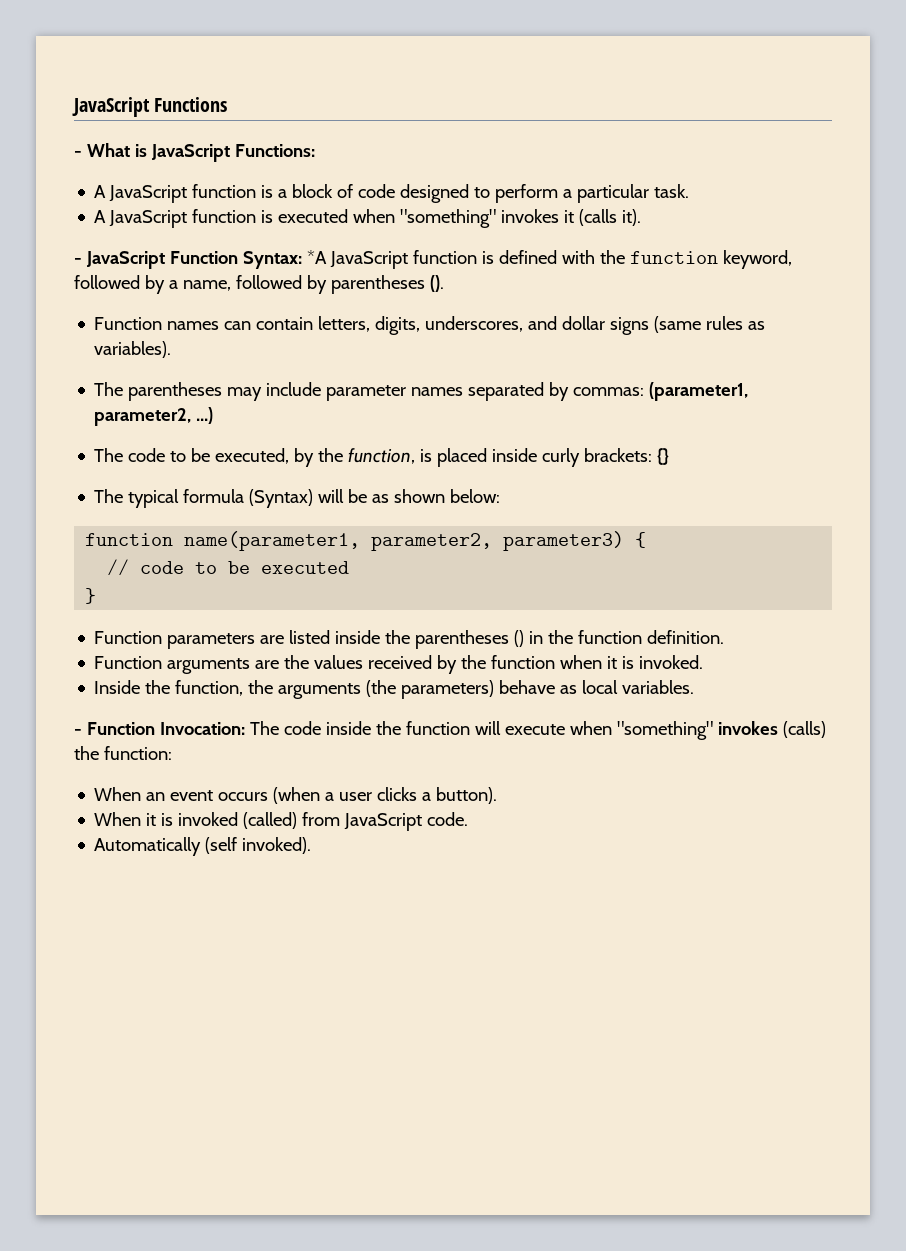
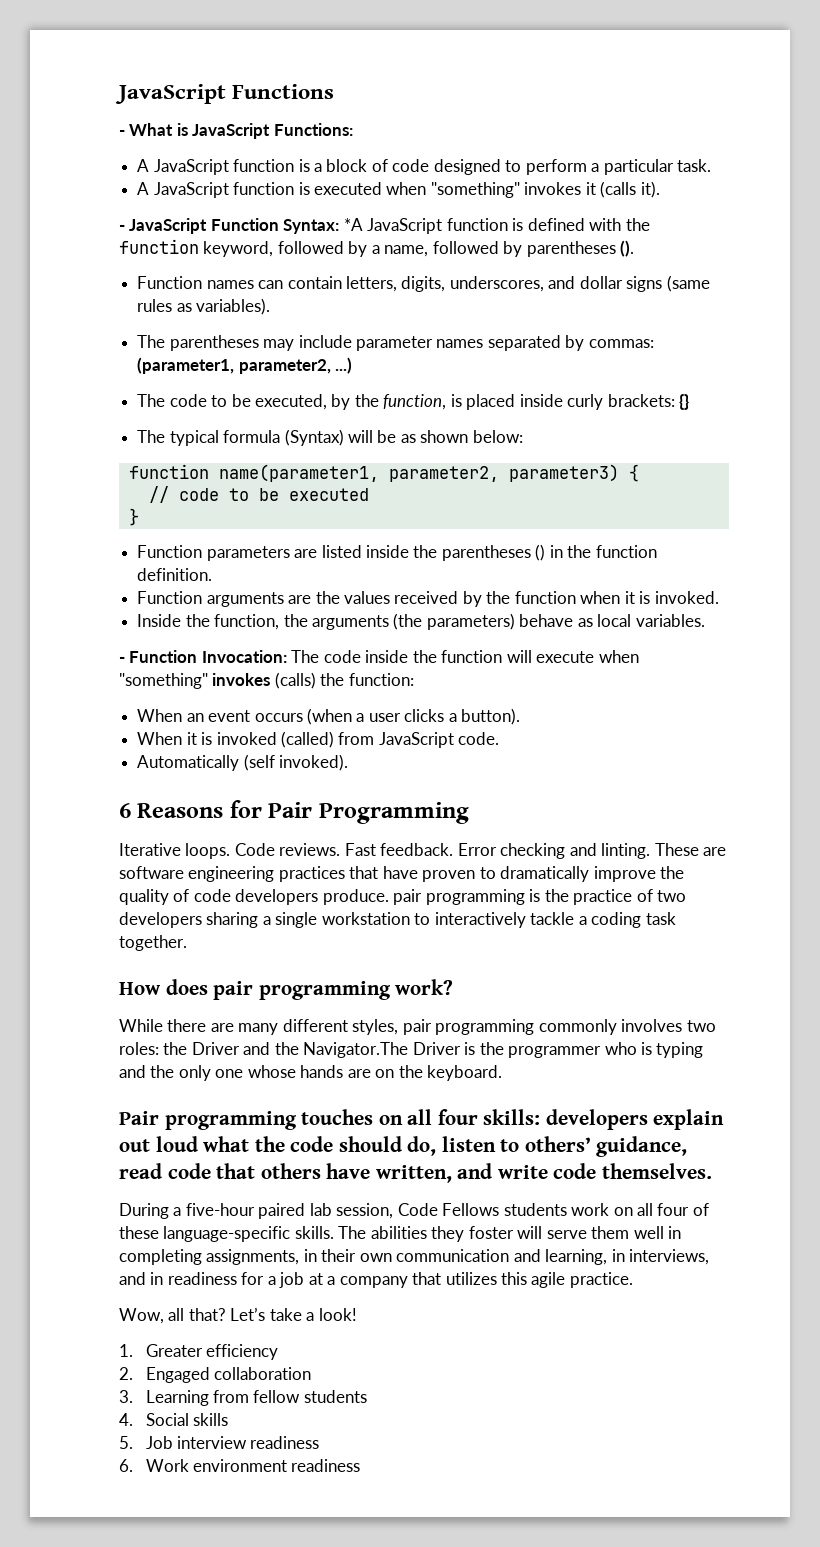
+ 6 Reasons for Pair Programming
+ Iterative loops. Code reviews. Fast feedback. Error checking and linting. These are software engineering practices that have proven to dramatically improve the quality of code developers produce. pair programming is the practice of two developers sharing a single workstation to interactively tackle a coding task together.
+ How does pair programming work?
+ While there are many different styles, pair programming commonly involves two roles: the Driver and the Navigator.The Driver is the programmer who is typing and the only one whose hands are on the keyboard.
+ Pair programming touches on all four skills: developers explain out loud what the code should do, listen to others’ guidance, read code that others have written, and write code themselves.
+ During a five-hour paired lab session, Code Fellows students work on all four of these language-specific skills. The abilities they foster will serve them well in completing assignments, in their own communication and learning, in interviews, and in readiness for a job at a company that utilizes this agile practice.
+ Wow, all that? Let’s take a look!
+ 1. Greater efficiency
+ 2. Engaged collaboration
+ 3. Learning from fellow students
+ 4. Social skills
+ 5. Job interview readiness
+ 6. Work environment readiness

